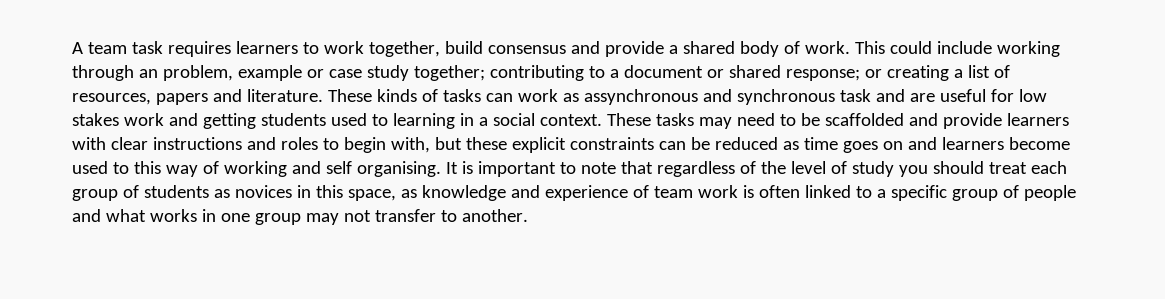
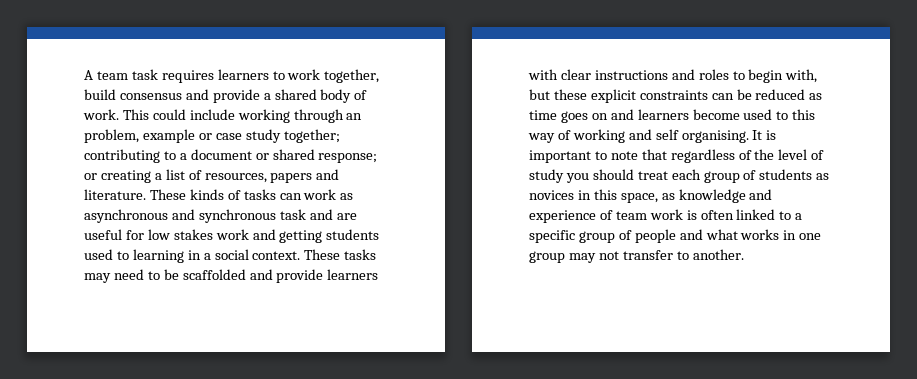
- These kinds of tasks can work as assynchronous and synchronous task and are useful for low stakes work and getting students used to learning in a social context.
+ These kinds of tasks can work as asynchronous and synchronous task and are useful for low stakes work and getting students used to learning in a social context.

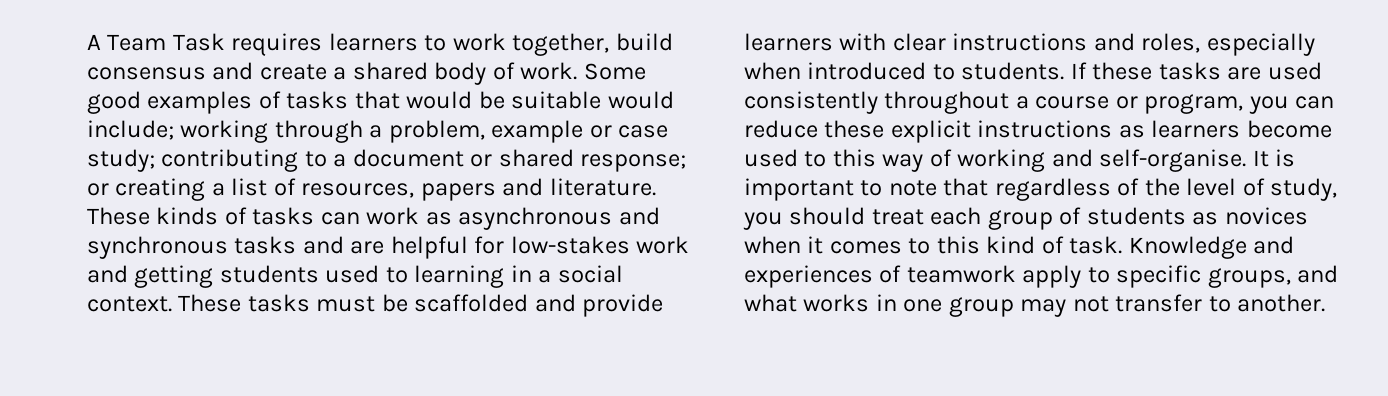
- A team task requires learners to work together, build consensus and provide a shared body of work.
+ A Team Task requires learners to work together, build consensus and create a shared body of work.
- This could include working through an problem, example or case study together; contributing to a document or shared response; or creating a list of resources, papers and literature.
+ Some good examples of tasks that would be suitable would include; working through a problem, example or case study; contributing to a document or shared response; or creating a list of resources, papers and literature.
- These kinds of tasks can work as asynchronous and synchronous task and are useful for low stakes work and getting students used to learning in a social context.
+ These kinds of tasks can work as asynchronous and synchronous tasks and are helpful for low-stakes work and getting students used to learning in a social context.
- These tasks may need to be scaffolded and provide learners with clear instructions and roles to begin with, but these explicit constraints can be reduced as time goes on and learners become used to this way of working and self organising.
+ These tasks must be scaffolded and provide learners with clear instructions and roles, especially when introduced to students. If these tasks are used consistently throughout a course or program, you can reduce these explicit instructions as learners become used to this way of working and self-organise.
- It is important to note that regardless of the level of study you should treat each group of students as novices in this space, as knowledge and experience of team work is often linked to a specific group of people and what works in one group may not transfer to another.
+ It is important to note that regardless of the level of study, you should treat each group of students as novices when it comes to this kind of task. Knowledge and experiences of teamwork apply to specific groups, and what works in one group may not transfer to another.

